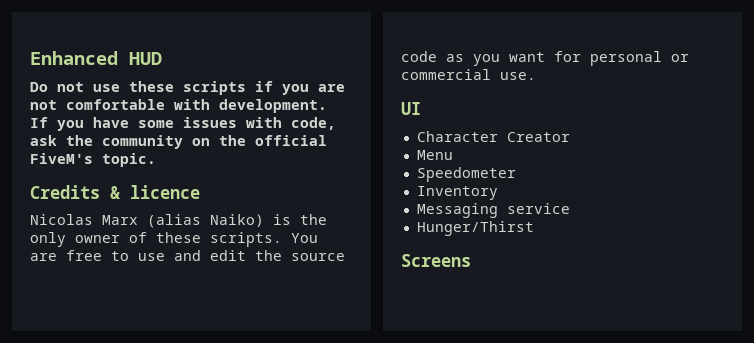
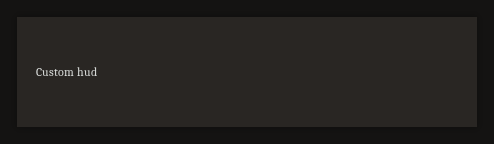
- Enhanced HUD
- Do not use these scripts if you are not comfortable with development. If you have some issues with code, ask the community on the official FiveM's topic.
- Credits & licence
- Nicolas Marx (alias Naiko) is the only owner of these scripts. You are free to use and edit the source code as you want for personal or commercial use.
- UI
- Character Creator
- Menu
- Speedometer
- Inventory
- Messaging service
- Hunger/Thirst
- Screens
+ Custom hud

